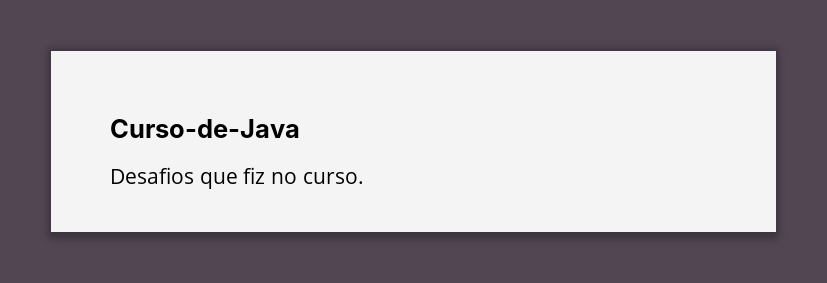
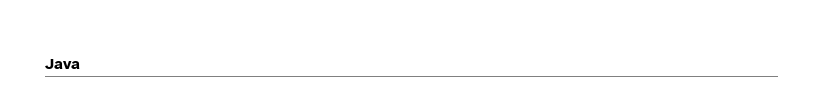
- Curso-de-Java
- Desafios que fiz no curso.
+ Java

